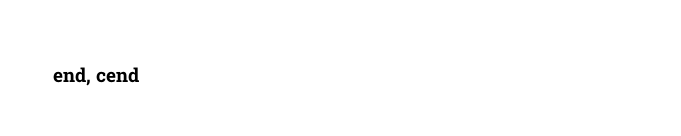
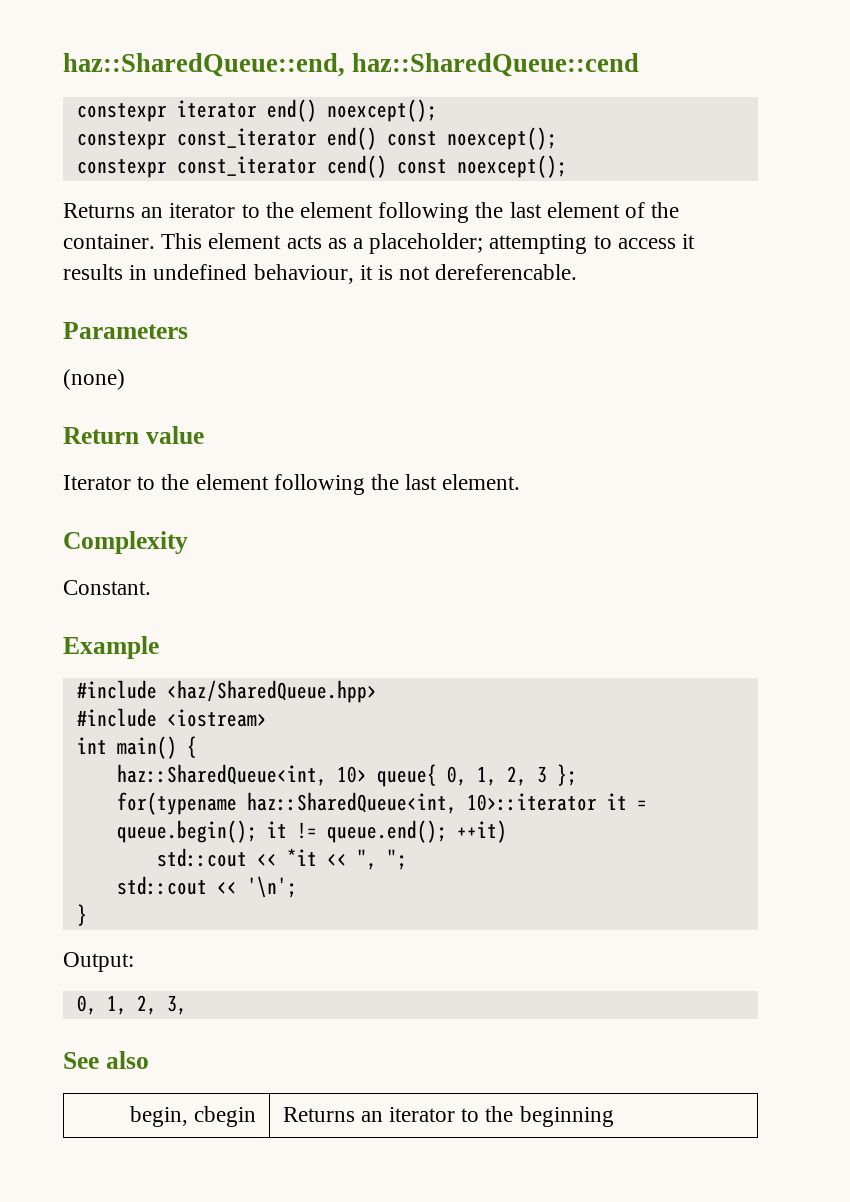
- end, cend
+ haz::SharedQueue::end, haz::SharedQueue::cend
+ constexpr iterator end() noexcept();
+ constexpr const_iterator end() const noexcept();
+ constexpr const_iterator cend() const noexcept();
+ Returns an iterator to the element following the last element of the container. This element acts as a placeholder; attempting to access it results in undefined behaviour, it is not dereferencable.
+ Parameters
+ (none)
+ Return value
+ Iterator to the element following the last element.
+ Complexity
+ Constant.
+ Example
+ #include <haz/SharedQueue.hpp>
+ #include <iostream>
+ int main() {
+ haz::SharedQueue<int, 10> queue{ 0, 1, 2, 3 };
+ for(typename haz::SharedQueue<int, 10>::iterator it = queue.begin(); it != queue.end(); ++it)
+ std::cout << *it << ", ";
+ std::cout << '\n';
+ }
+ Output:
+ 0, 1, 2, 3,
+ See also
+ begin, cbegin | Returns an iterator to the beginning

